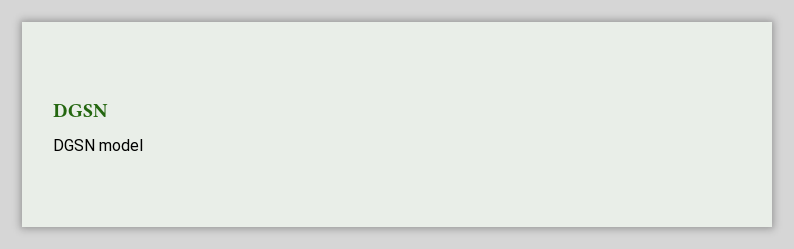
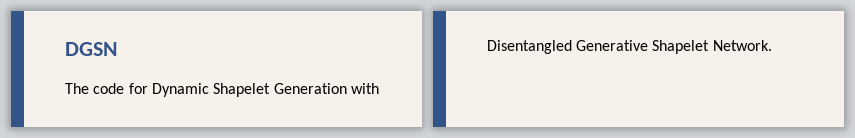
- DGSN model
+ The code for Dynamic Shapelet Generation with Disentangled Generative Shapelet Network.

